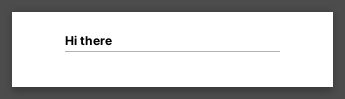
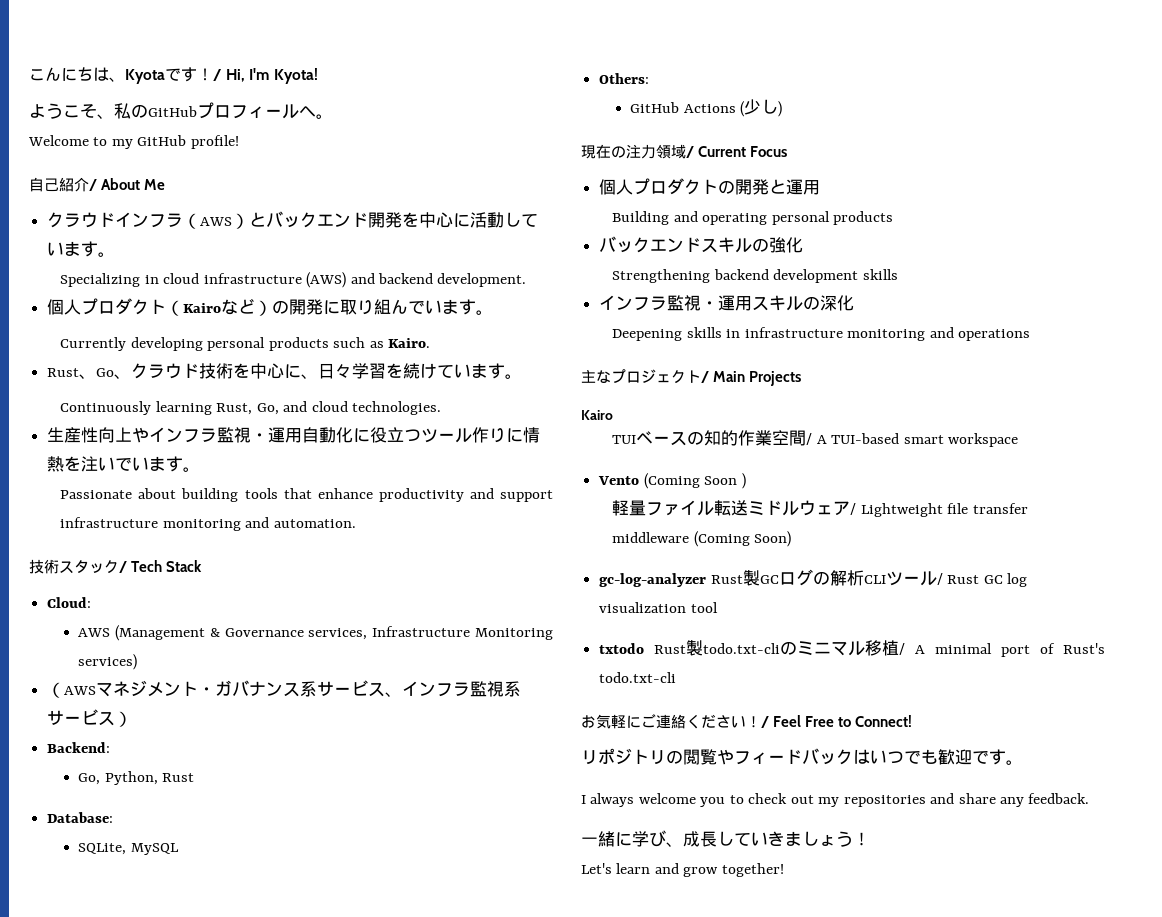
- Hi there
+ こんにちは、Kyotaです！/ Hi, I'm Kyota!
+ ようこそ、私のGitHubプロフィールへ。
+ Welcome to my GitHub profile!
+ 自己紹介/ About Me
+ クラウドインフラ（AWS）とバックエンド開発を中心に活動しています。
+ Specializing in cloud infrastructure (AWS) and backend development.
+ 個人プロダクト（Kairoなど）の開発に取り組んでいます。
+ Currently developing personal products such as Kairo.
+ Rust、Go、クラウド技術を中心に、日々学習を続けています。
+ Continuously learning Rust, Go, and cloud technologies.
+ 生産性向上やインフラ監視・運用自動化に役立つツール作りに情熱を注いでいます。
+ Passionate about building tools that enhance productivity and support infrastructure monitoring and automation.
+ 技術スタック/ Tech Stack
+ Cloud:
+ AWS (Management & Governance services, Infrastructure Monitoring services)
+ （AWSマネジメント・ガバナンス系サービス、インフラ監視系サービス）
+ Backend:
+ Go, Python, Rust
+ Database:
+ SQLite, MySQL
+ Others:
+ GitHub Actions (少し)
+ 現在の注力領域/ Current Focus
+ 個人プロダクトの開発と運用
+ Building and operating personal products
+ バックエンドスキルの強化
+ Strengthening backend development skills
+ インフラ監視・運用スキルの深化
+ Deepening skills in infrastructure monitoring and operations
+ 主なプロジェクト/ Main Projects
+ Kairo
+ TUIベースの知的作業空間/ A TUI-based smart workspace
+ Vento (Coming Soon )
+ 軽量ファイル転送ミドルウェア/ Lightweight file transfer middleware (Coming Soon)
+ gc-log-analyzer Rust製GCログの解析CLIツール/ Rust GC log visualization tool
+ txtodo Rust製todo.txt-cliのミニマル移植/ A minimal port of Rust's todo.txt-cli
+ お気軽にご連絡ください！/ Feel Free to Connect!
+ リポジトリの閲覧やフィードバックはいつでも歓迎です。
+ I always welcome you to check out my repositories and share any feedback.
+ 一緒に学び、成長していきましょう！
+ Let's learn and grow together!

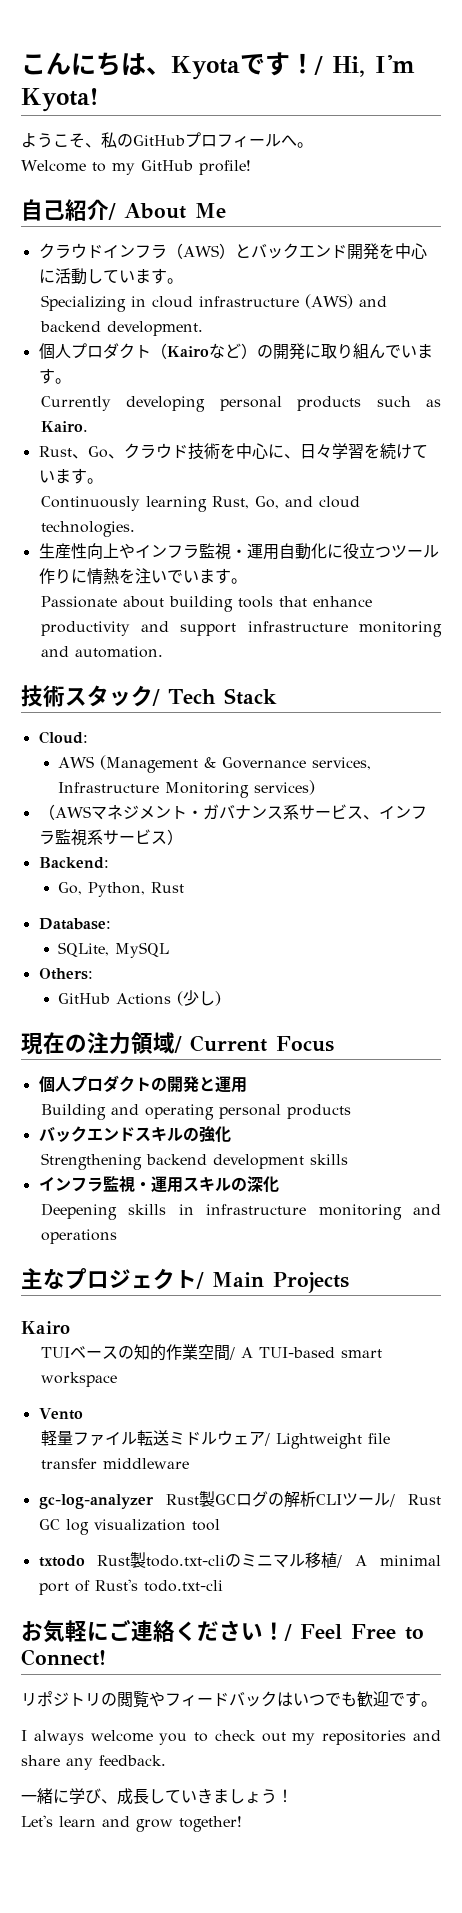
- Vento (Coming Soon )
+ Vento
- 軽量ファイル転送ミドルウェア/ Lightweight file transfer middleware (Coming Soon)
+ 軽量ファイル転送ミドルウェア/ Lightweight file transfer middleware

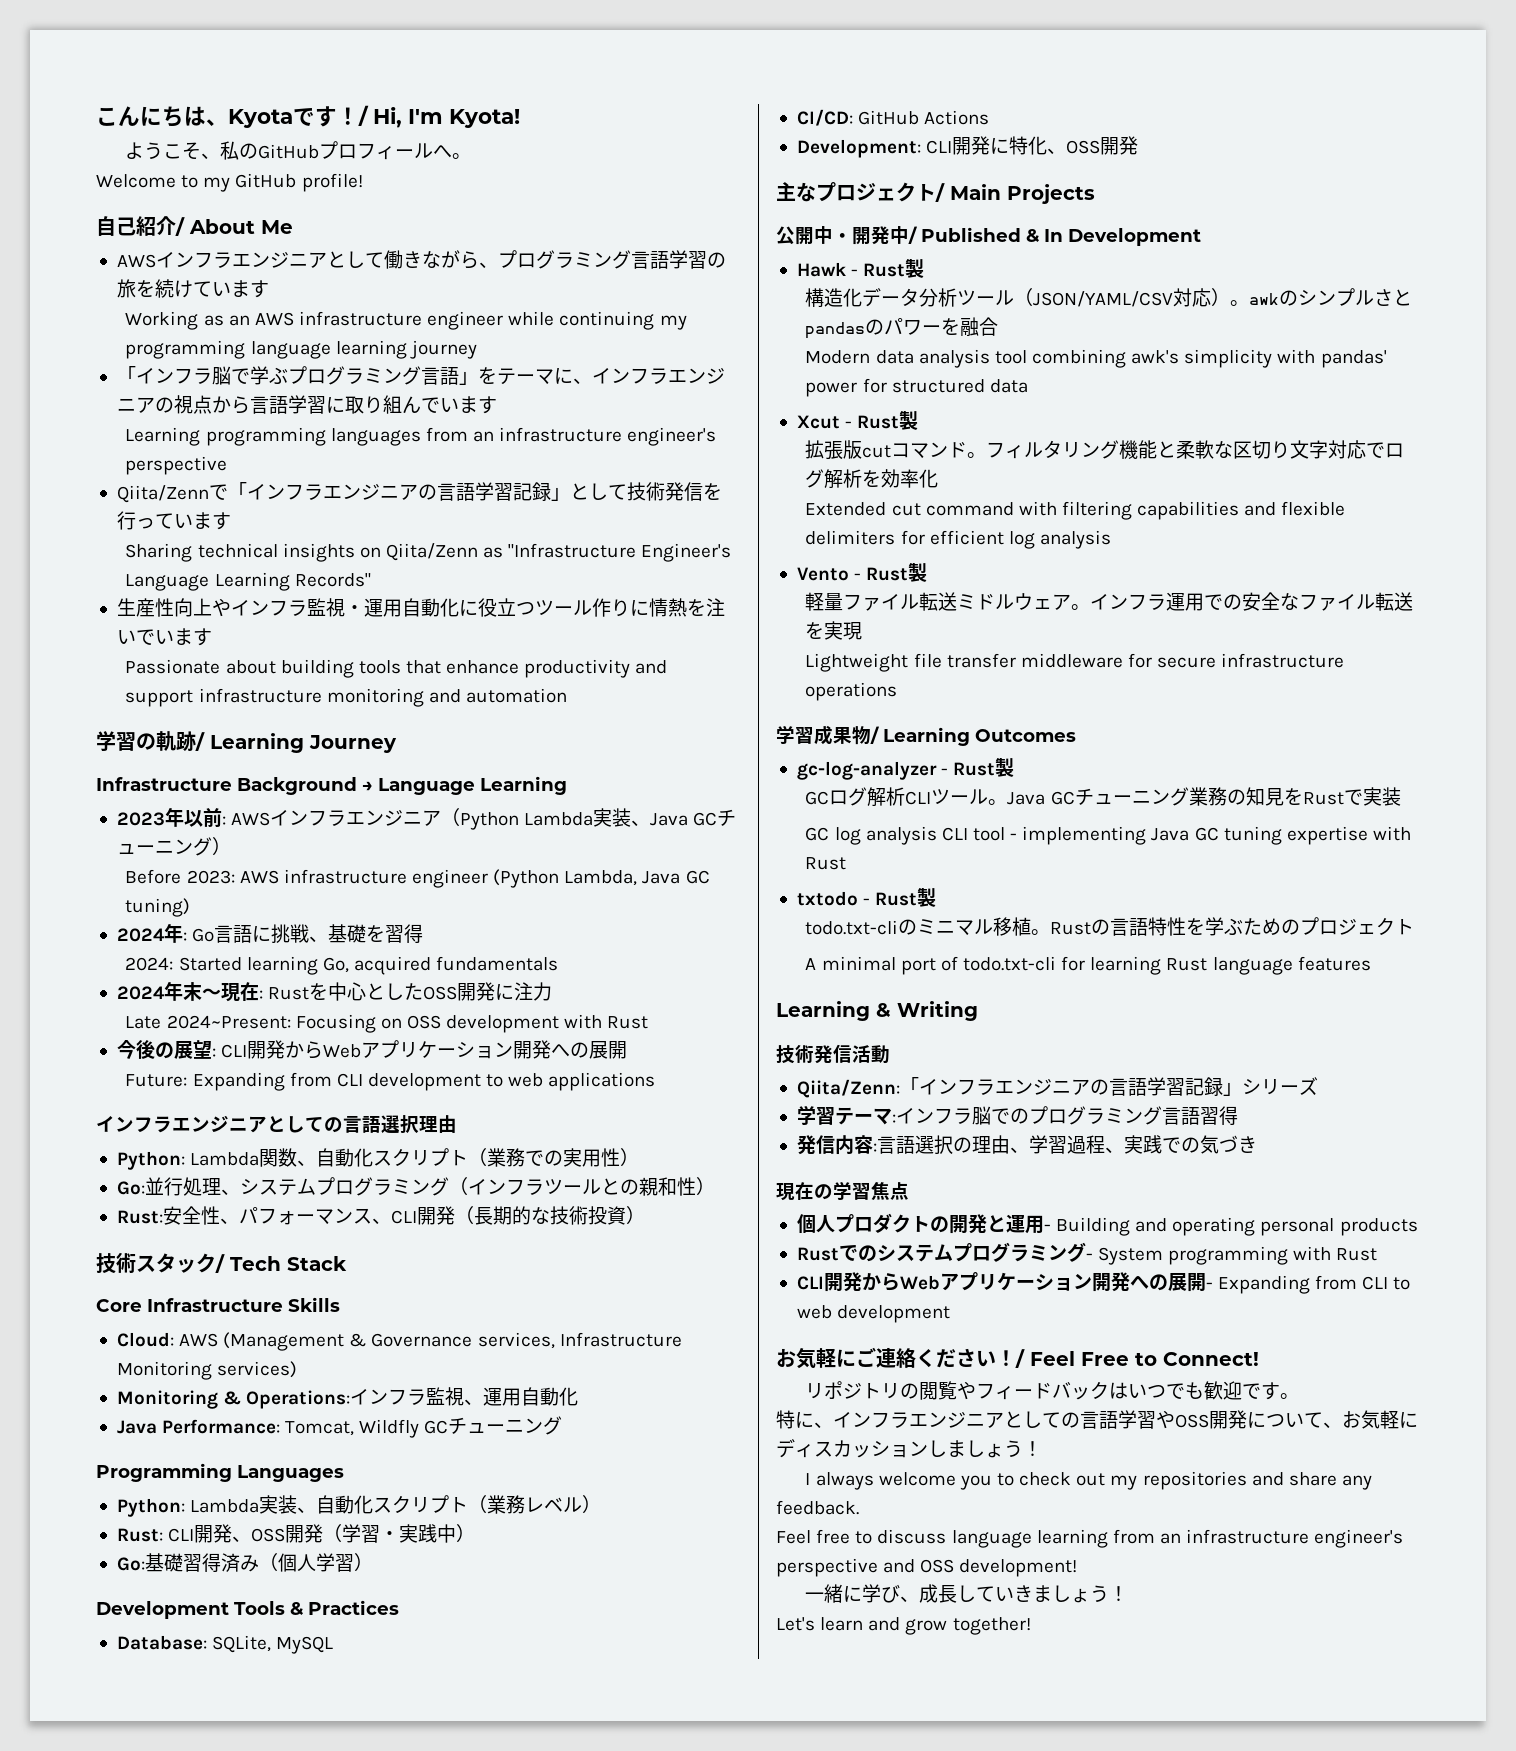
- クラウドインフラ（AWS）とバックエンド開発を中心に活動しています。
- Specializing in cloud infrastructure (AWS) and backend development.
- 個人プロダクト（Kairoなど）の開発に取り組んでいます。
- Currently developing personal products such as Kairo.
- Rust、Go、クラウド技術を中心に、日々学習を続けています。
- Continuously learning Rust, Go, and cloud technologies.
+ AWSインフラエンジニアとして働きながら、プログラミング言語学習の旅を続けています
+ Working as an AWS infrastructure engineer while continuing my programming language learning journey
+ 「インフラ脳で学ぶプログラミング言語」をテーマに、インフラエンジニアの視点から言語学習に取り組んでいます
+ Learning programming languages from an infrastructure engineer's perspective
+ Qiita/Zennで「インフラエンジニアの言語学習記録」として技術発信を行っています
+ Sharing technical insights on Qiita/Zenn as "Infrastructure Engineer's Language Learning Records"
- 生産性向上やインフラ監視・運用自動化に役立つツール作りに情熱を注いでいます。
+ 生産性向上やインフラ監視・運用自動化に役立つツール作りに情熱を注いでいます
- Passionate about building tools that enhance productivity and support infrastructure monitoring and automation.
+ Passionate about building tools that enhance productivity and support infrastructure monitoring and automation
+ 学習の軌跡/ Learning Journey
+ Infrastructure Background → Language Learning
+ 2023年以前: AWSインフラエンジニア（Python Lambda実装、Java GCチューニング）
+ Before 2023: AWS infrastructure engineer (Python Lambda, Java GC tuning)
+ 2024年: Go言語に挑戦、基礎を習得
+ 2024: Started learning Go, acquired fundamentals
+ 2024年末〜現在: Rustを中心としたOSS開発に注力
+ Late 2024~Present: Focusing on OSS development with Rust
+ 今後の展望: CLI開発からWebアプリケーション開発への展開
+ Future: Expanding from CLI development to web applications
+ インフラエンジニアとしての言語選択理由
+ Python: Lambda関数、自動化スクリプト（業務での実用性）
+ Go:並行処理、システムプログラミング（インフラツールとの親和性）
+ Rust:安全性、パフォーマンス、CLI開発（長期的な技術投資）
+ Core Infrastructure Skills
- Cloud:
- AWS (Management & Governance services, Infrastructure Monitoring services)
+ Cloud: AWS (Management & Governance services, Infrastructure Monitoring services)
- （AWSマネジメント・ガバナンス系サービス、インフラ監視系サービス）
- Backend:
- Go, Python, Rust
+ Monitoring & Operations:インフラ監視、運用自動化
+ Java Performance: Tomcat, Wildfly GCチューニング
+ Programming Languages
+ Python: Lambda実装、自動化スクリプト（業務レベル）
+ Rust: CLI開発、OSS開発（学習・実践中）
+ Go:基礎習得済み（個人学習）
+ Development Tools & Practices
- Database:
- SQLite, MySQL
+ Database: SQLite, MySQL
- Others:
- GitHub Actions (少し)
- 現在の注力領域/ Current Focus
- 個人プロダクトの開発と運用
- Building and operating personal products
- バックエンドスキルの強化
- Strengthening backend development skills
- インフラ監視・運用スキルの深化
- Deepening skills in infrastructure monitoring and operations
+ CI/CD: GitHub Actions
+ Development: CLI開発に特化、OSS開発
  主なプロジェクト/ Main Projects
- Kairo
- TUIベースの知的作業空間/ A TUI-based smart workspace
+ 公開中・開発中/ Published & In Development
+ Hawk - Rust製
+ 構造化データ分析ツール（JSON/YAML/CSV対応）。awkのシンプルさとpandasのパワーを融合
+ Modern data analysis tool combining awk's simplicity with pandas' power for structured data
+ Xcut - Rust製
+ 拡張版cutコマンド。フィルタリング機能と柔軟な区切り文字対応でログ解析を効率化
+ Extended cut command with filtering capabilities and flexible delimiters for efficient log analysis
- Vento
+ Vento - Rust製
- 軽量ファイル転送ミドルウェア/ Lightweight file transfer middleware
+ 軽量ファイル転送ミドルウェア。インフラ運用での安全なファイル転送を実現
+ Lightweight file transfer middleware for secure infrastructure operations
+ 学習成果物/ Learning Outcomes
- gc-log-analyzer Rust製GCログの解析CLIツール/ Rust GC log visualization tool
+ gc-log-analyzer - Rust製
+ GCログ解析CLIツール。Java GCチューニング業務の知見をRustで実装
+ GC log analysis CLI tool - implementing Java GC tuning expertise with Rust
- txtodo Rust製todo.txt-cliのミニマル移植/ A minimal port of Rust's todo.txt-cli
+ txtodo - Rust製
+ todo.txt-cliのミニマル移植。Rustの言語特性を学ぶためのプロジェクト
+ A minimal port of todo.txt-cli for learning Rust language features
+ Learning & Writing
+ 技術発信活動
+ Qiita/Zenn:「インフラエンジニアの言語学習記録」シリーズ
+ 学習テーマ:インフラ脳でのプログラミング言語習得
+ 発信内容:言語選択の理由、学習過程、実践での気づき
+ 現在の学習焦点
+ 個人プロダクトの開発と運用- Building and operating personal products
+ Rustでのシステムプログラミング- System programming with Rust
+ CLI開発からWebアプリケーション開発への展開- Expanding from CLI to web development
+ 特に、インフラエンジニアとしての言語学習やOSS開発について、お気軽にディスカッションしましょう！
+ Feel free to discuss language learning from an infrastructure engineer's perspective and OSS development!

